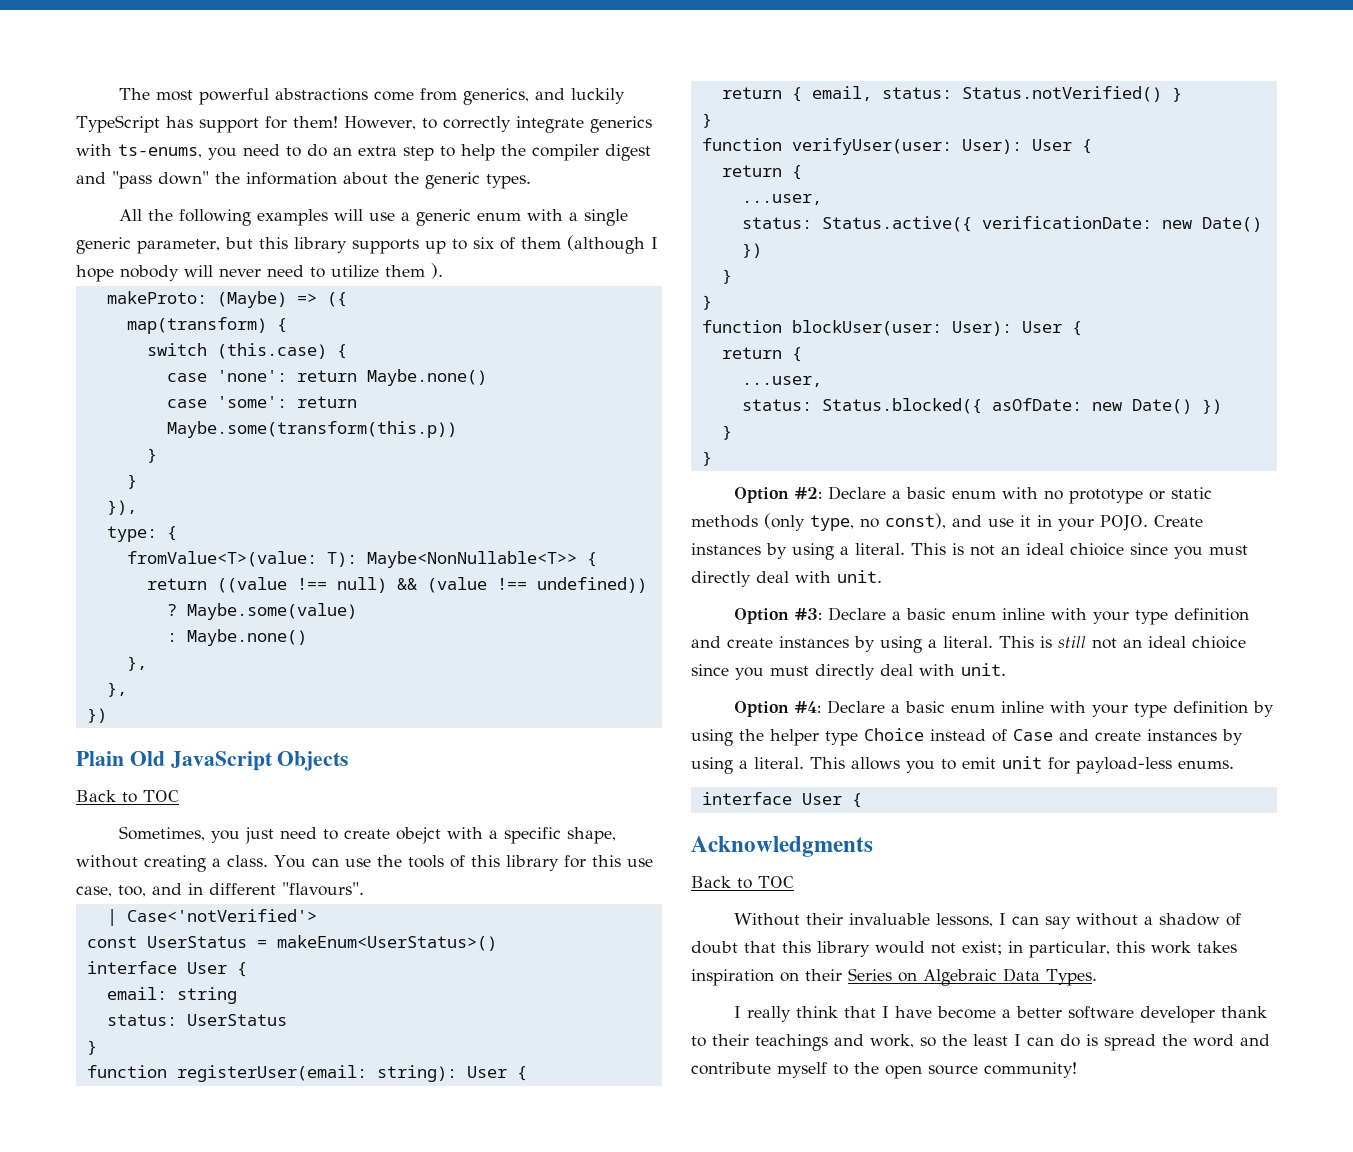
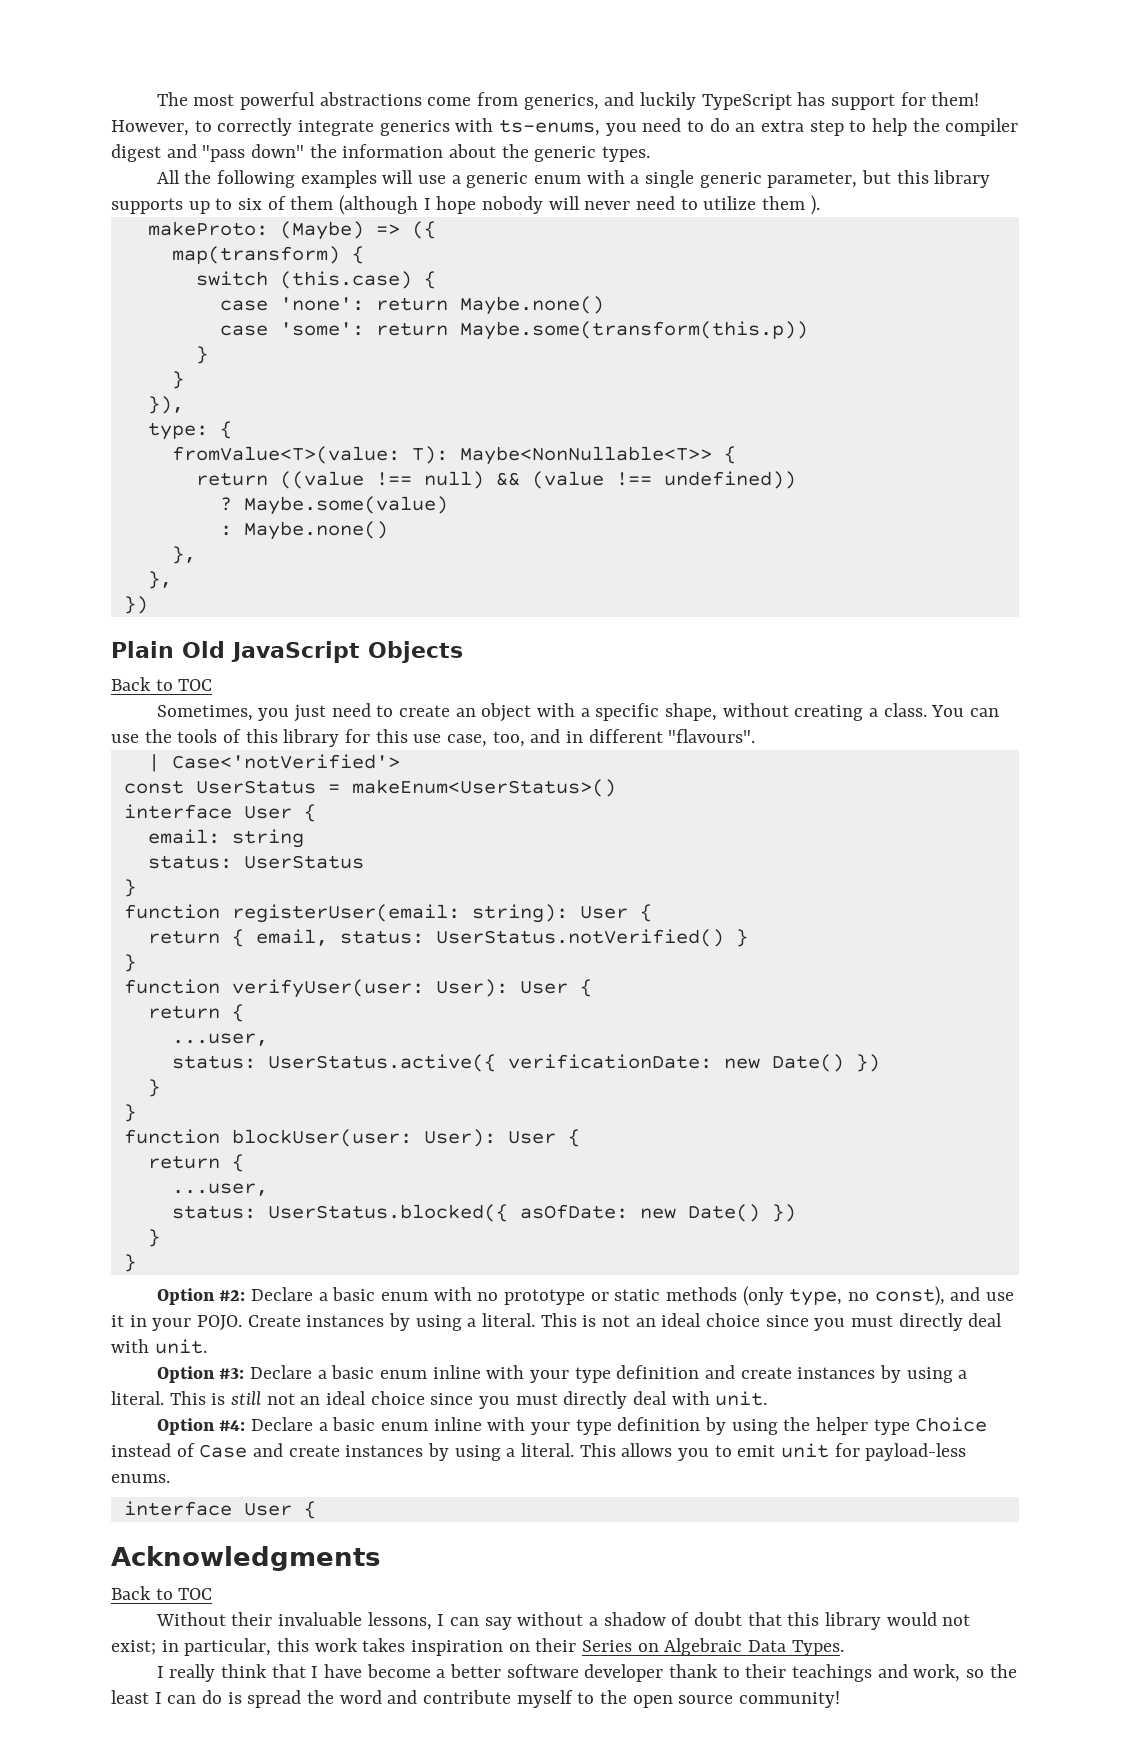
- Sometimes, you just need to create obejct with a specific shape, without creating a class.
+ Sometimes, you just need to create an object with a specific shape, without creating a class.
- return { email, status: Status.notVerified() }
+ return { email, status: UserStatus.notVerified() }
- status: Status.active({ verificationDate: new Date() })
+ status: UserStatus.active({ verificationDate: new Date() })
- status: Status.blocked({ asOfDate: new Date() })
+ status: UserStatus.blocked({ asOfDate: new Date() })
- This is not an ideal chioice since you must directly deal with unit.
+ This is not an ideal choice since you must directly deal with unit.
- This is still not an ideal chioice since you must directly deal with unit.
+ This is still not an ideal choice since you must directly deal with unit.

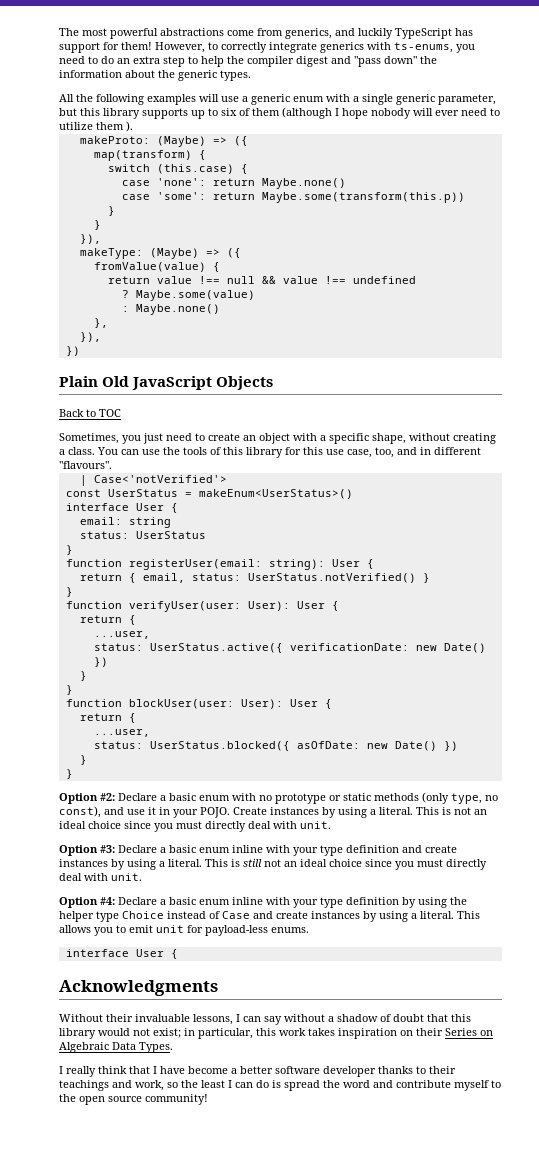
- All the following examples will use a generic enum with a single generic parameter, but this library supports up to six of them (although I hope nobody will never need to utilize them ).
+ All the following examples will use a generic enum with a single generic parameter, but this library supports up to six of them (although I hope nobody will ever need to utilize them ).
- type: {
- fromValue<T>(value: T): Maybe<NonNullable<T>> {
- return ((value !== null) && (value !== undefined))
+ makeType: (Maybe) => ({
+ fromValue(value) {
+ return value !== null && value !== undefined
  : Maybe.none()
  },
- },
+ }),
  Acknowledgments
- Back to TOC
- I really think that I have become a better software developer thank to their teachings and work, so the least I can do is spread the word and contribute myself to the open source community!
+ I really think that I have become a better software developer thanks to their teachings and work, so the least I can do is spread the word and contribute myself to the open source community!

